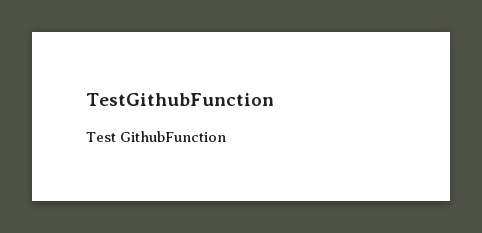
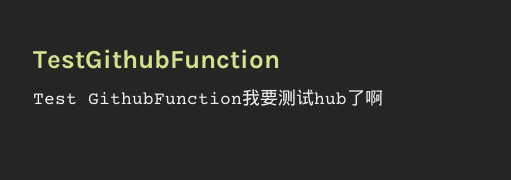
- Test GithubFunction
+ Test GithubFunction我要测试hub了啊

